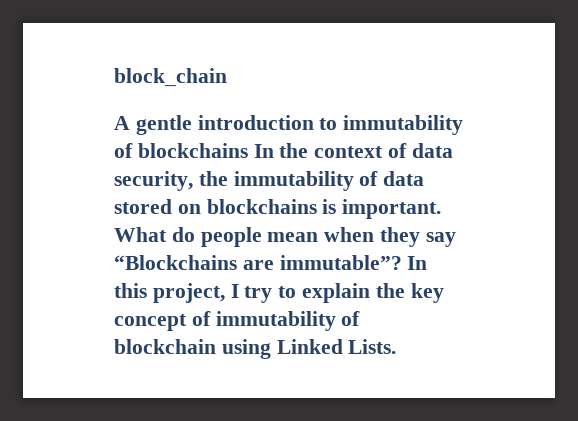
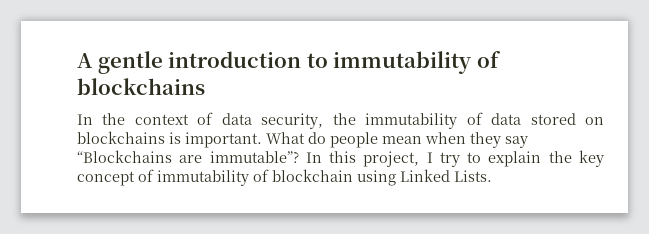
- block_chain
- A gentle introduction to immutability of blockchains In the context of data security, the immutability of data stored on blockchains is important.
+ A gentle introduction to immutability of blockchains
+ In the context of data security, the immutability of data stored on blockchains is important.

